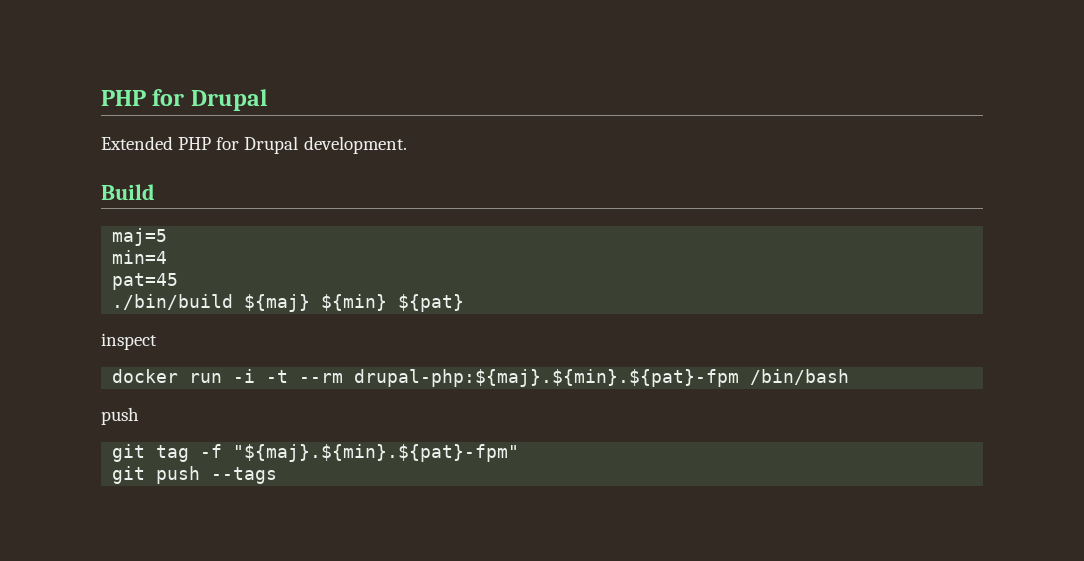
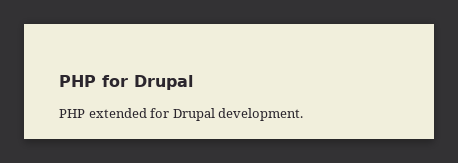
- Extended PHP for Drupal development.
+ PHP extended for Drupal development.
- Build
- maj=5
- min=4
- pat=45
- ./bin/build ${maj} ${min} ${pat}
- inspect
- docker run -i -t --rm drupal-php:${maj}.${min}.${pat}-fpm /bin/bash
- push
- git tag -f "${maj}.${min}.${pat}-fpm"
- git push --tags

